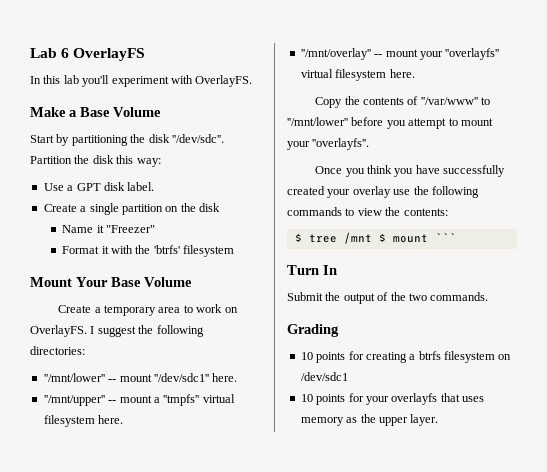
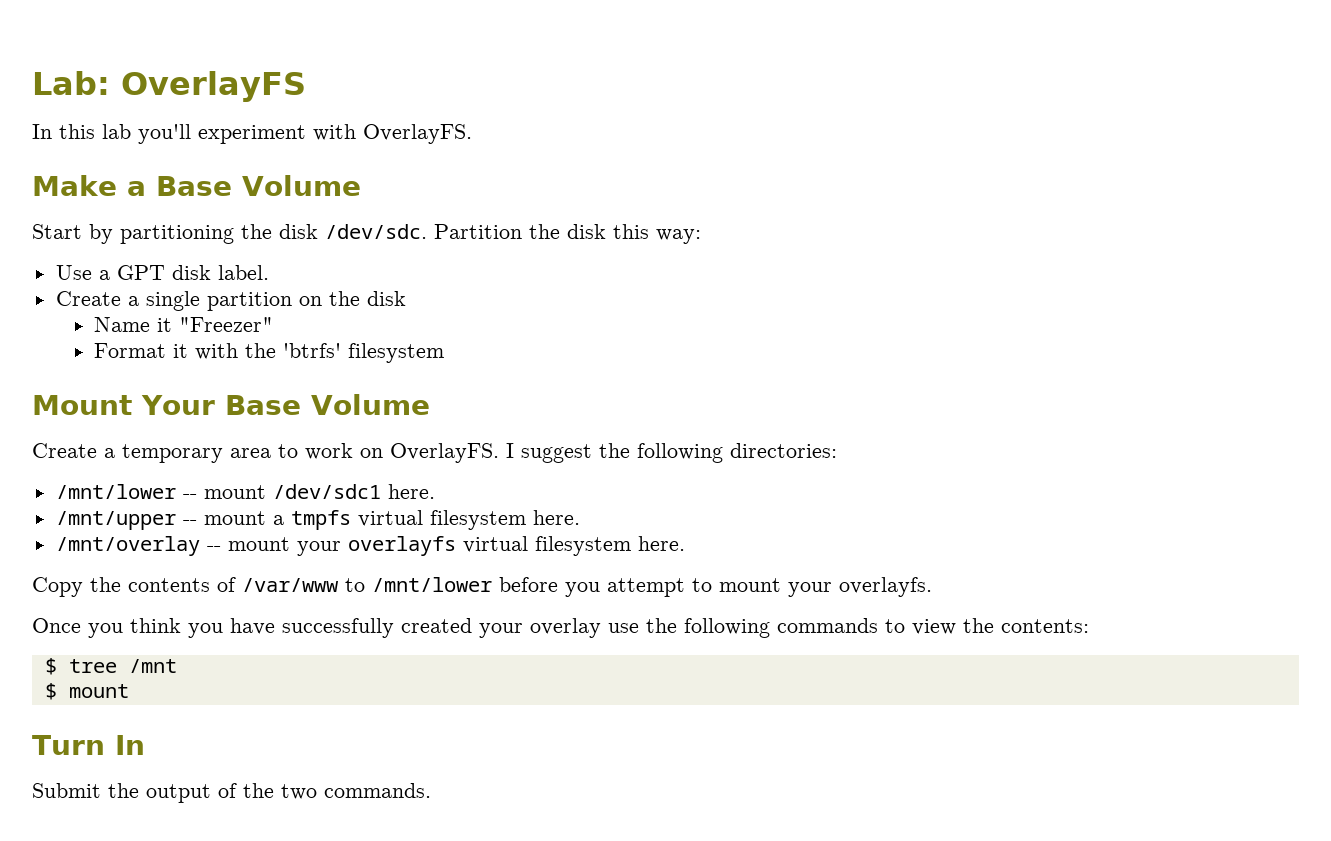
- Lab 6 OverlayFS
+ Lab: OverlayFS
- Start by partitioning the disk ''/dev/sdc''.
+ Start by partitioning the disk /dev/sdc.
- ''/mnt/lower'' -- mount ''/dev/sdc1'' here.
- ''/mnt/upper'' -- mount a ''tmpfs'' virtual filesystem here.
- ''/mnt/overlay'' -- mount your ''overlayfs'' virtual filesystem here.
+ /mnt/lower -- mount /dev/sdc1 here.
+ /mnt/upper -- mount a tmpfs virtual filesystem here.
+ /mnt/overlay -- mount your overlayfs virtual filesystem here.
- Copy the contents of ''/var/www'' to ''/mnt/lower'' before you attempt to mount your ''overlayfs''.
+ Copy the contents of /var/www to /mnt/lower before you attempt to mount your overlayfs.
- $ tree /mnt $ mount ```
+ $ tree /mnt
+ $ mount
- Grading
- 10 points for creating a btrfs filesystem on /dev/sdc1
- 10 points for your overlayfs that uses memory as the upper layer.

